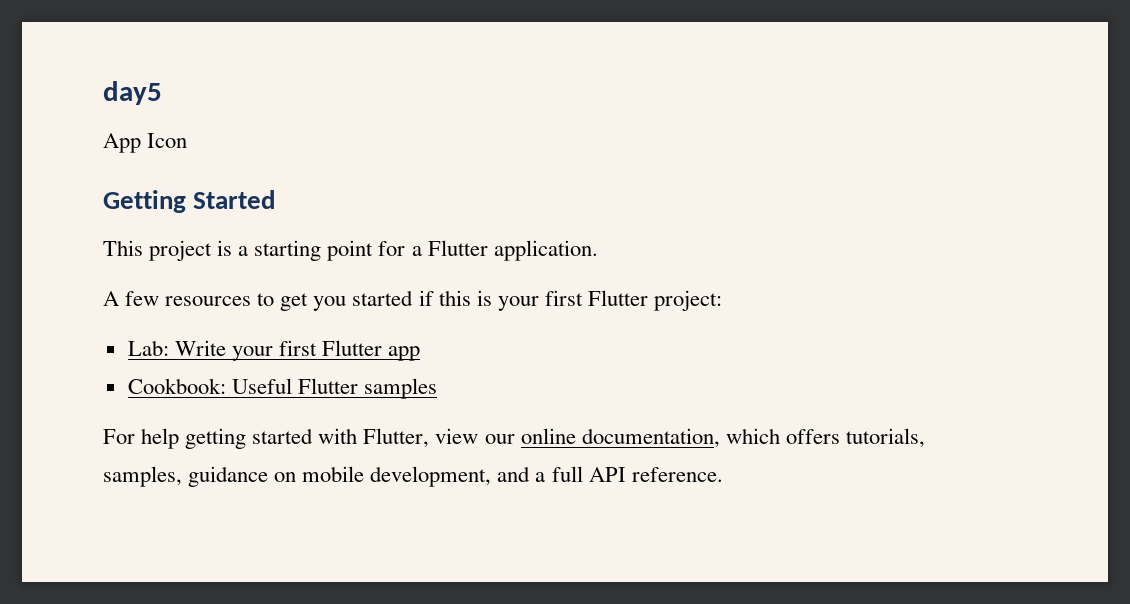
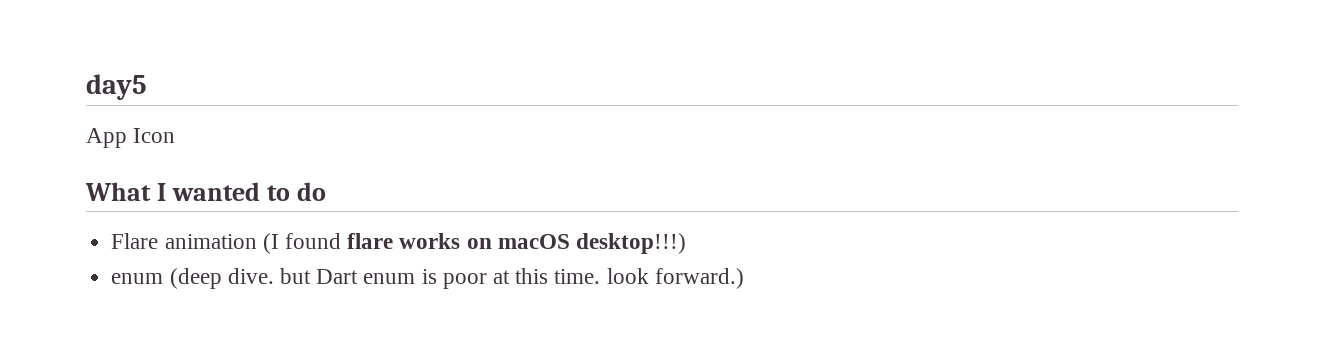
- Getting Started
- This project is a starting point for a Flutter application.
- A few resources to get you started if this is your first Flutter project:
- Lab: Write your first Flutter app
- Cookbook: Useful Flutter samples
- For help getting started with Flutter, view our online documentation, which offers tutorials, samples, guidance on mobile development, and a full API reference.
+ What I wanted to do
+ Flare animation (I found flare works on macOS desktop!!!)
+ enum (deep dive. but Dart enum is poor at this time. look forward.)

